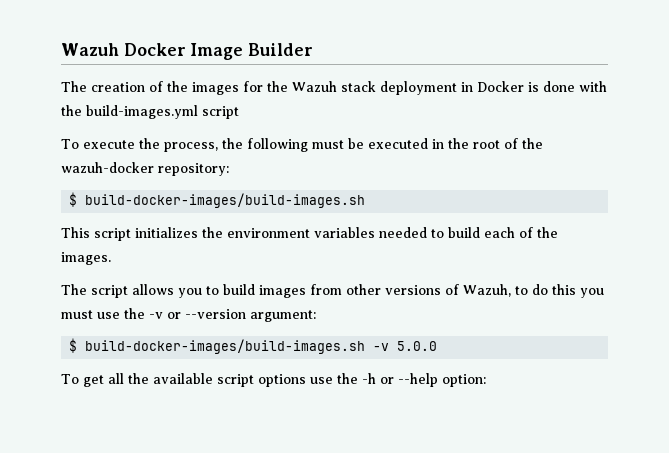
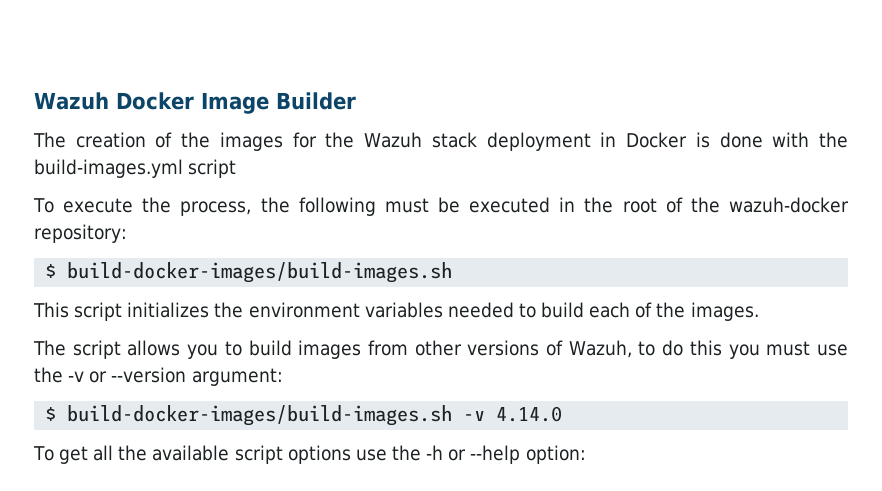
- $ build-docker-images/build-images.sh -v 5.0.0
+ $ build-docker-images/build-images.sh -v 4.14.0

